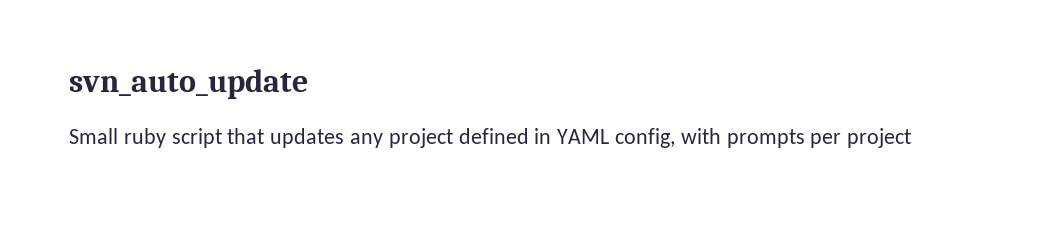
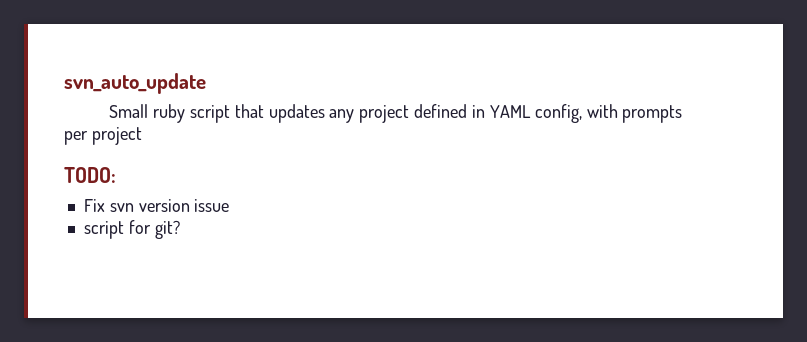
+ TODO:
+ Fix svn version issue
+ script for git?

